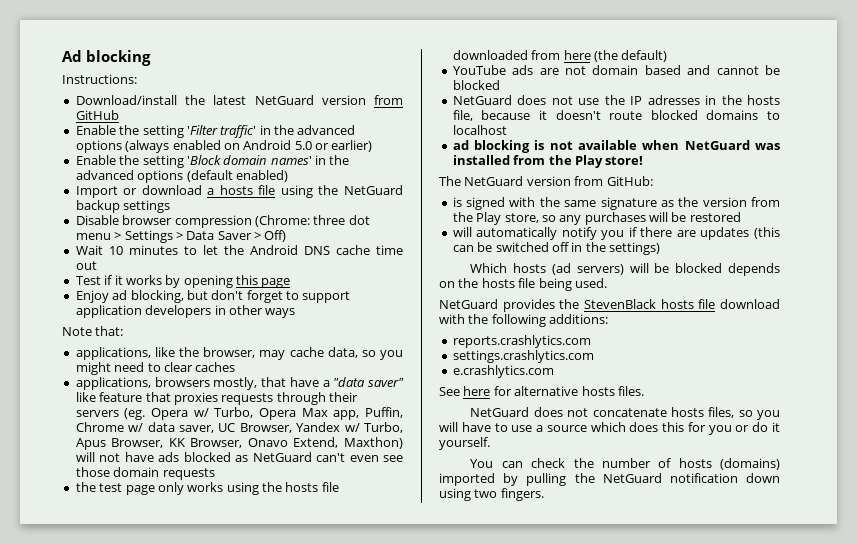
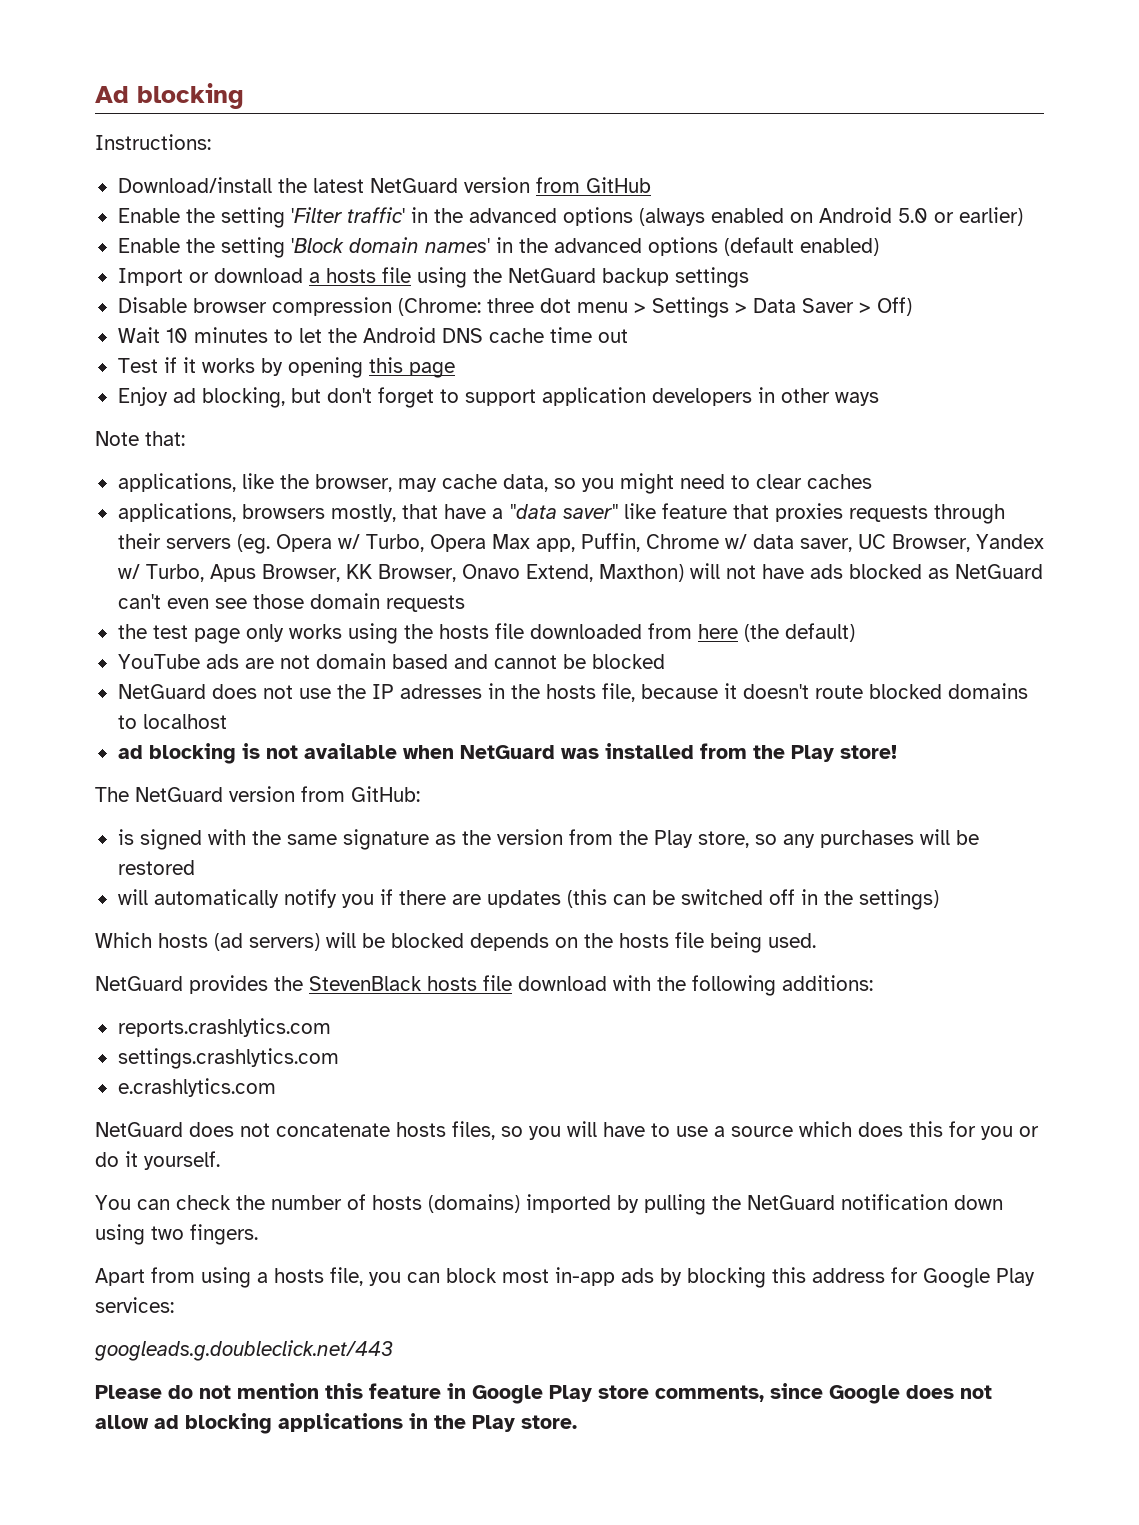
- See here for alternative hosts files.
+ Apart from using a hosts file, you can block most in-app ads by blocking this address for Google Play services:
+ googleads.g.doubleclick.net/443
+ Please do not mention this feature in Google Play store comments, since Google does not allow ad blocking applications in the Play store.

